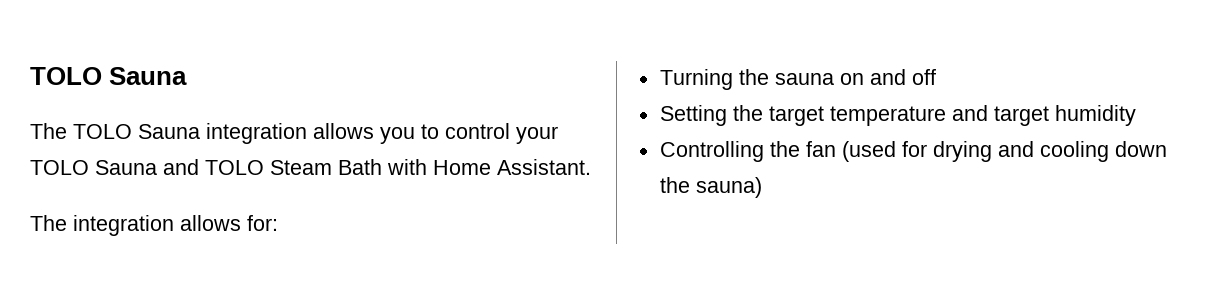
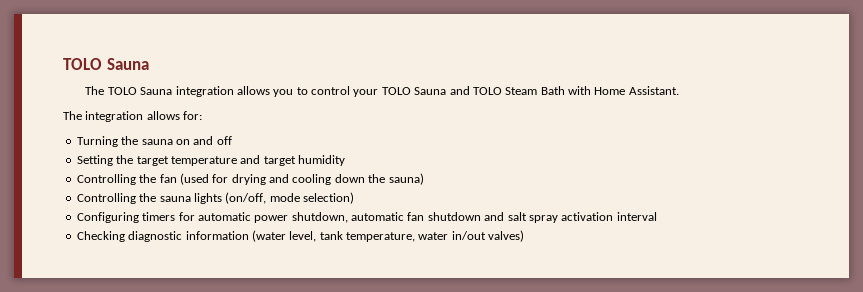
+ Controlling the sauna lights (on/off, mode selection)
+ Configuring timers for automatic power shutdown, automatic fan shutdown and salt spray activation interval
+ Checking diagnostic information (water level, tank temperature, water in/out valves)

